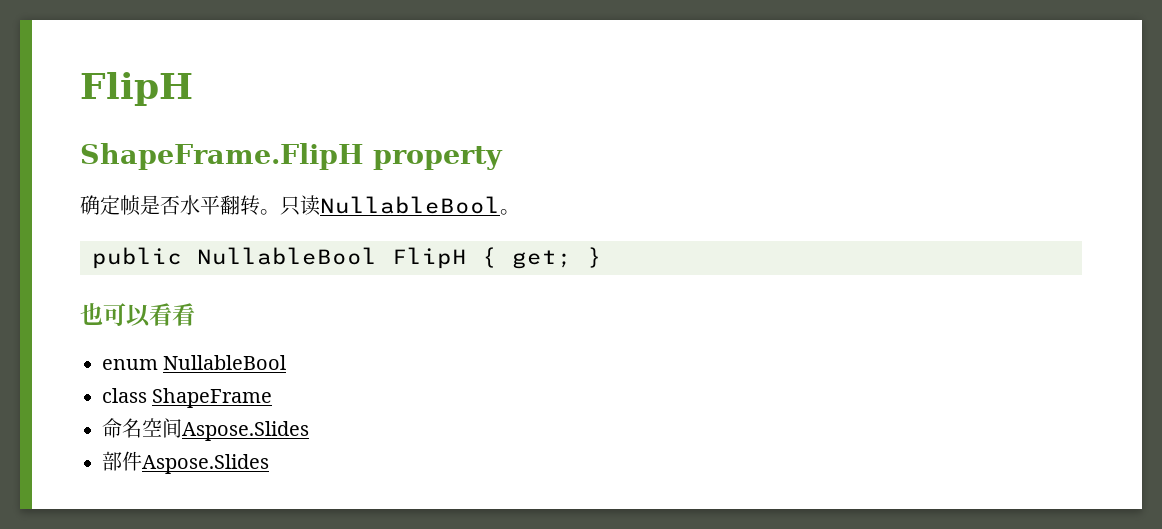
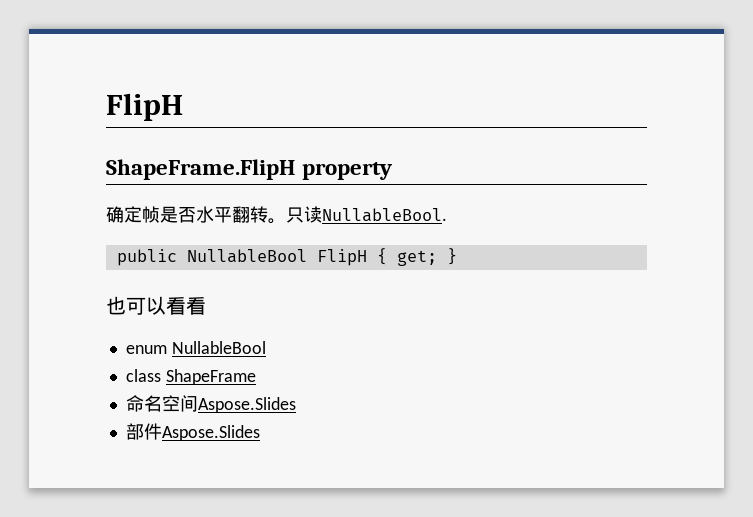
- 只读NullableBool。
+ 只读NullableBool.

